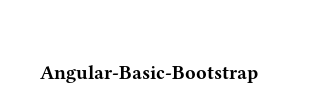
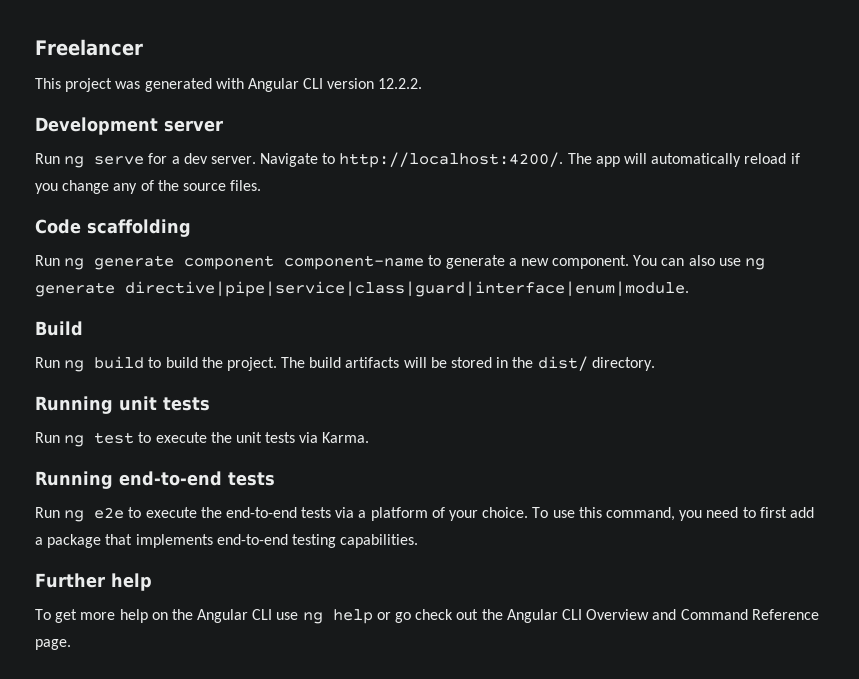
- Angular-Basic-Bootstrap
+ Freelancer
+ This project was generated with Angular CLI version 12.2.2.
+ Development server
+ Run ng serve for a dev server. Navigate to http://localhost:4200/. The app will automatically reload if you change any of the source files.
+ Code scaffolding
+ Run ng generate component component-name to generate a new component. You can also use ng generate directive|pipe|service|class|guard|interface|enum|module.
+ Build
+ Run ng build to build the project. The build artifacts will be stored in the dist/ directory.
+ Running unit tests
+ Run ng test to execute the unit tests via Karma.
+ Running end-to-end tests
+ Run ng e2e to execute the end-to-end tests via a platform of your choice. To use this command, you need to first add a package that implements end-to-end testing capabilities.
+ Further help
+ To get more help on the Angular CLI use ng help or go check out the Angular CLI Overview and Command Reference page.

